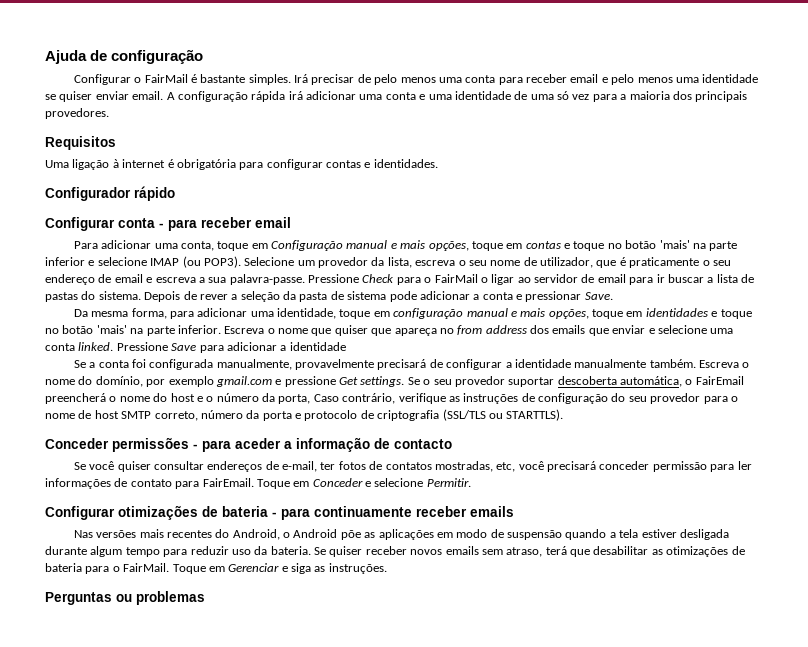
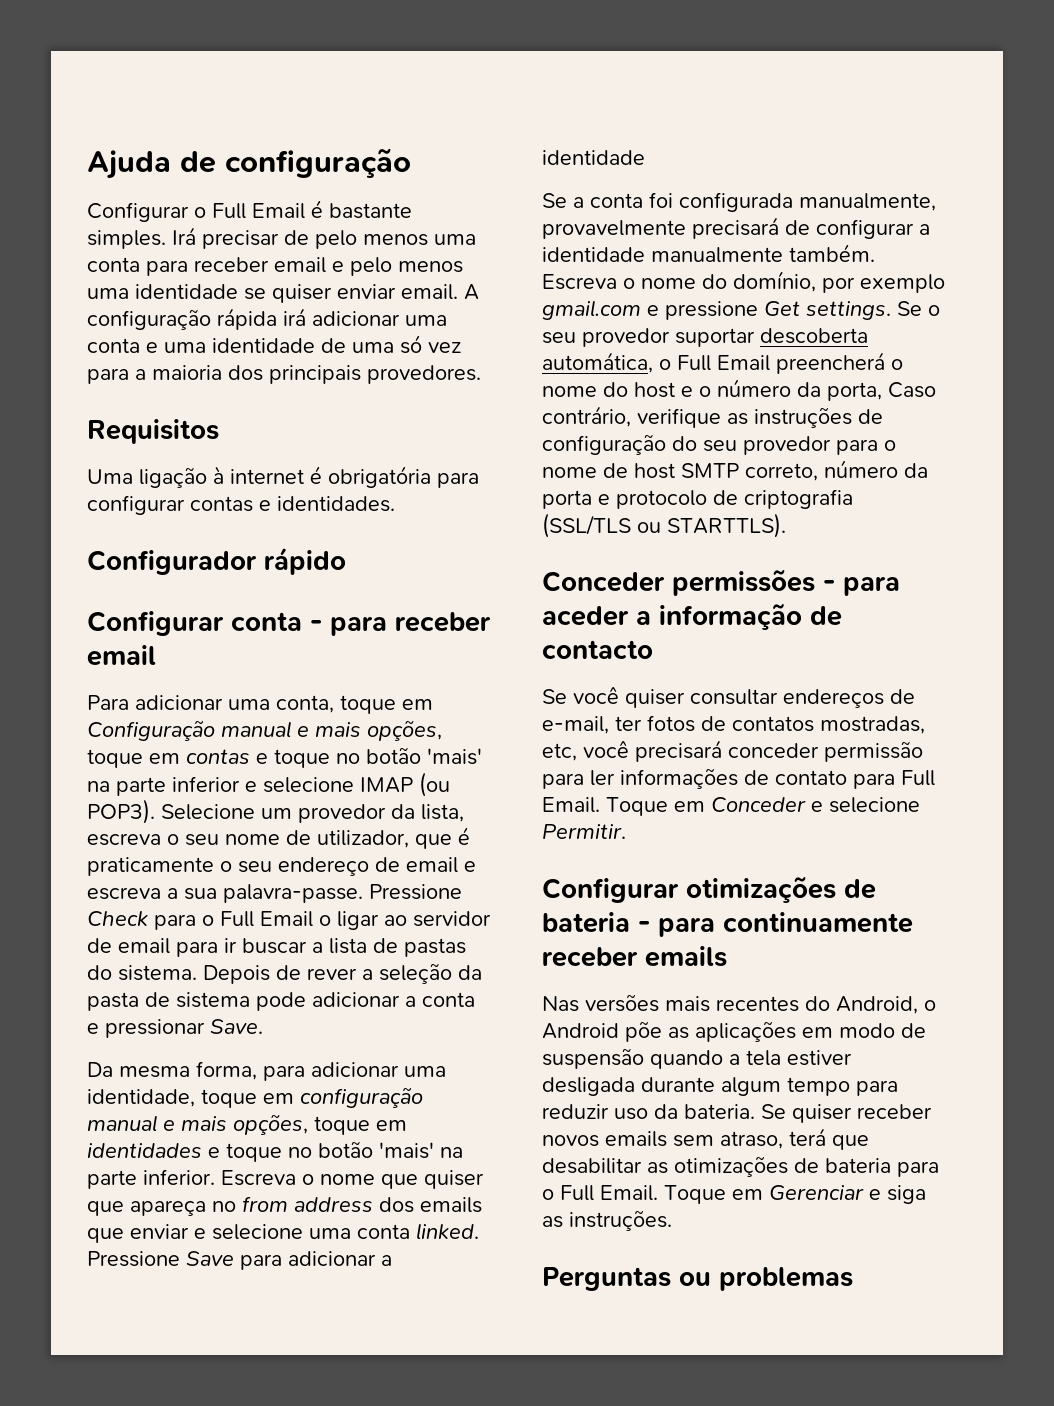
- Configurar o FairMail é bastante simples.
+ Configurar o Full Email é bastante simples.
- Pressione Check para o FairMail o ligar ao servidor de email para ir buscar a lista de pastas do sistema.
+ Pressione Check para o Full Email o ligar ao servidor de email para ir buscar a lista de pastas do sistema.
- Se o seu provedor suportar descoberta automática, o FairEmail preencherá o nome do host e o número da porta, Caso contrário, verifique as instruções de configuração do seu provedor para o nome de host SMTP correto, número da porta e protocolo de criptografia (SSL/TLS ou STARTTLS).
+ Se o seu provedor suportar descoberta automática, o Full Email preencherá o nome do host e o número da porta, Caso contrário, verifique as instruções de configuração do seu provedor para o nome de host SMTP correto, número da porta e protocolo de criptografia (SSL/TLS ou STARTTLS).
- Se você quiser consultar endereços de e-mail, ter fotos de contatos mostradas, etc, você precisará conceder permissão para ler informações de contato para FairEmail.
+ Se você quiser consultar endereços de e-mail, ter fotos de contatos mostradas, etc, você precisará conceder permissão para ler informações de contato para Full Email.
- Se quiser receber novos emails sem atraso, terá que desabilitar as otimizações de bateria para o FairMail.
+ Se quiser receber novos emails sem atraso, terá que desabilitar as otimizações de bateria para o Full Email.

